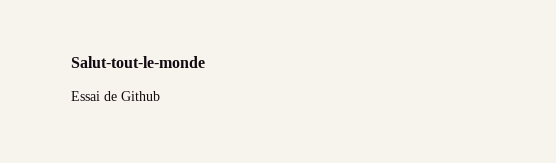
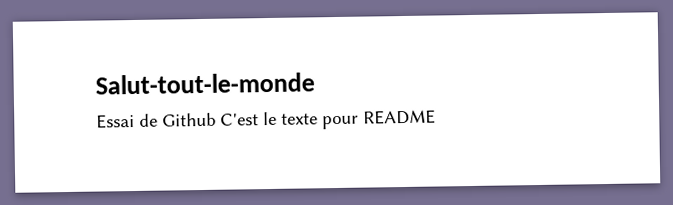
- Essai de Github
+ Essai de Github C'est le texte pour README

